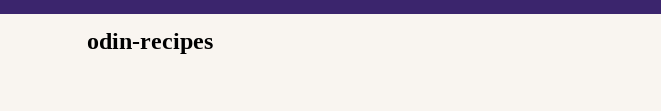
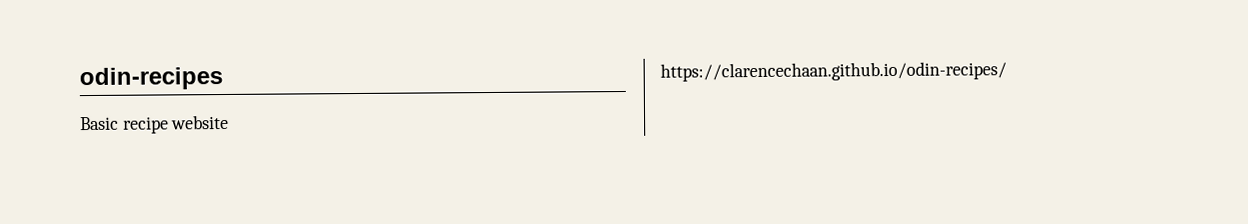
+ Basic recipe website
+ https://clarencechaan.github.io/odin-recipes/

